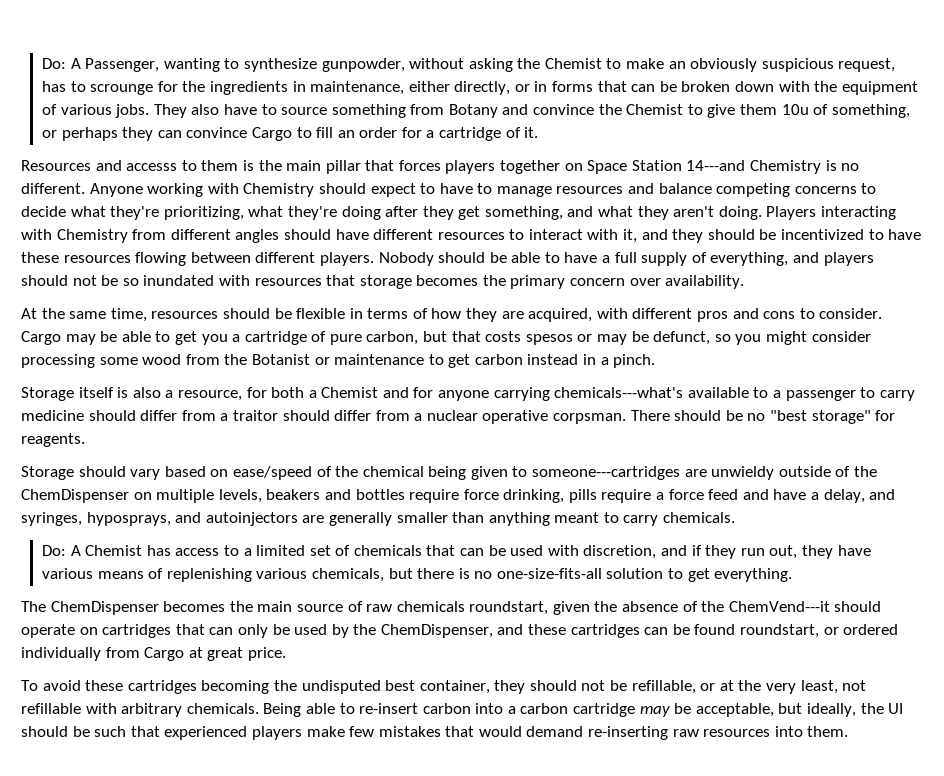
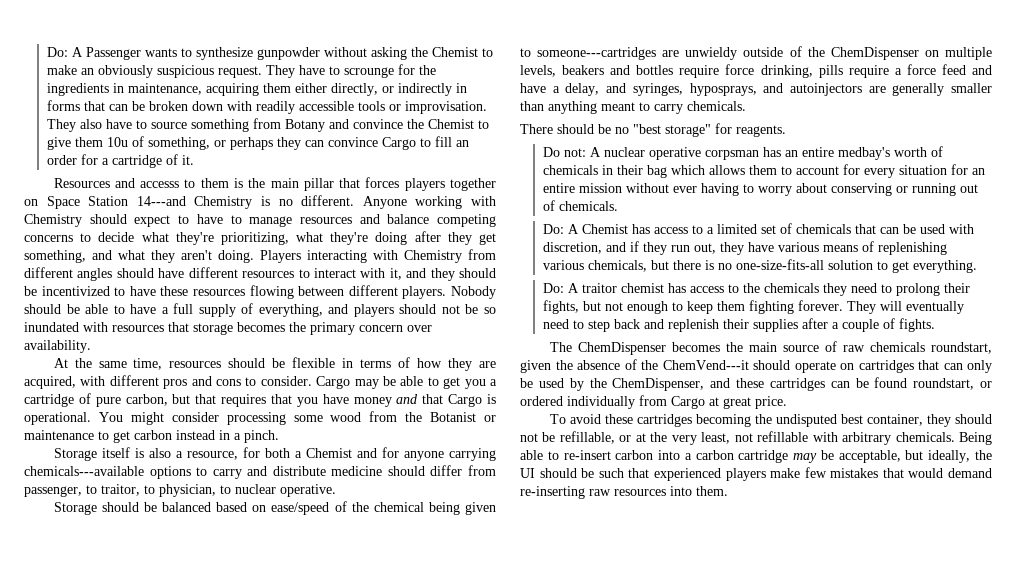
- Do: A Passenger, wanting to synthesize gunpowder, without asking the Chemist to make an obviously suspicious request, has to scrounge for the ingredients in maintenance, either directly, or in forms that can be broken down with the equipment of various jobs.
+ Do: A Passenger wants to synthesize gunpowder without asking the Chemist to make an obviously suspicious request. They have to scrounge for the ingredients in maintenance, acquiring them either directly, or indirectly in forms that can be broken down with readily accessible tools or improvisation.
- Cargo may be able to get you a cartridge of pure carbon, but that costs spesos or may be defunct, so you might consider processing some wood from the Botanist or maintenance to get carbon instead in a pinch.
+ Cargo may be able to get you a cartridge of pure carbon, but that requires that you have money and that Cargo is operational. You might consider processing some wood from the Botanist or maintenance to get carbon instead in a pinch.
- Storage itself is also a resource, for both a Chemist and for anyone carrying chemicals---what's available to a passenger to carry medicine should differ from a traitor should differ from a nuclear operative corpsman. There should be no "best storage" for reagents.
+ Storage itself is also a resource, for both a Chemist and for anyone carrying chemicals---available options to carry and distribute medicine should differ from passenger, to traitor, to physician, to nuclear operative.
- Storage should vary based on ease/speed of the chemical being given to someone---cartridges are unwieldy outside of the ChemDispenser on multiple levels, beakers and bottles require force drinking, pills require a force feed and have a delay, and syringes, hyposprays, and autoinjectors are generally smaller than anything meant to carry chemicals.
+ Storage should be balanced based on ease/speed of the chemical being given to someone---cartridges are unwieldy outside of the ChemDispenser on multiple levels, beakers and bottles require force drinking, pills require a force feed and have a delay, and syringes, hyposprays, and autoinjectors are generally smaller than anything meant to carry chemicals.
+ There should be no "best storage" for reagents.
+ Do not: A nuclear operative corpsman has an entire medbay's worth of chemicals in their bag which allows them to account for every situation for an entire mission without ever having to worry about conserving or running out of chemicals.
+ Do: A traitor chemist has access to the chemicals they need to prolong their fights, but not enough to keep them fighting forever. They will eventually need to step back and replenish their supplies after a couple of fights.

